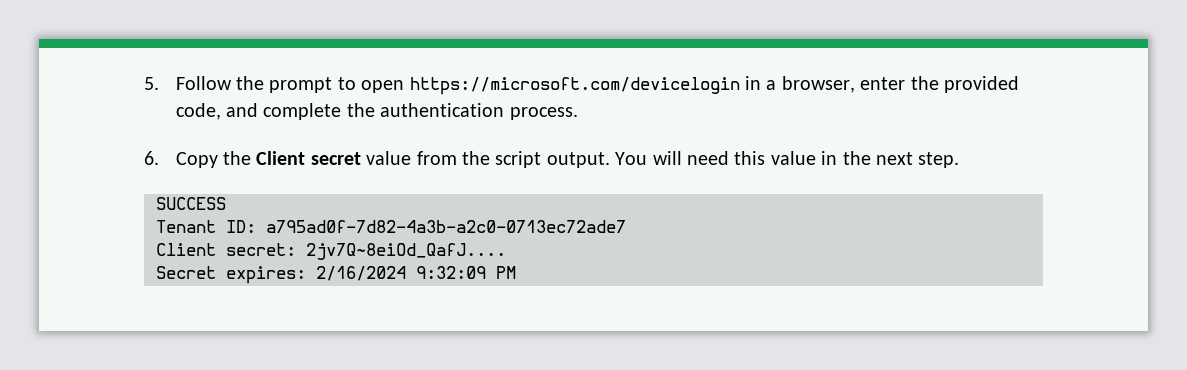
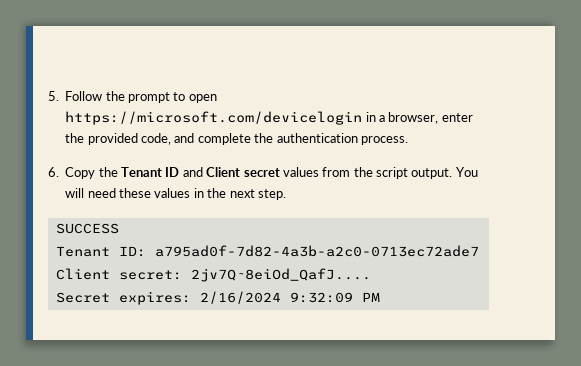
- 6. Copy the Client secret value from the script output.
+ 6. Copy the Tenant ID and Client secret values from the script output.
- You will need this value in the next step.
+ You will need these values in the next step.

